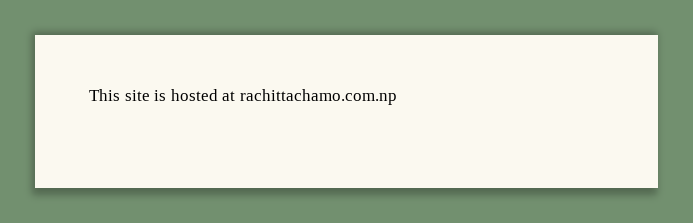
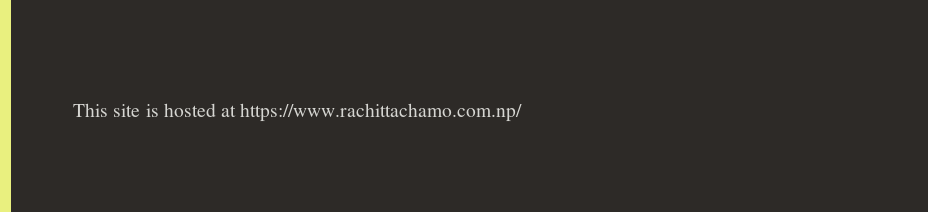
- This site is hosted at rachittachamo.com.np
+ This site is hosted at https://www.rachittachamo.com.np/

